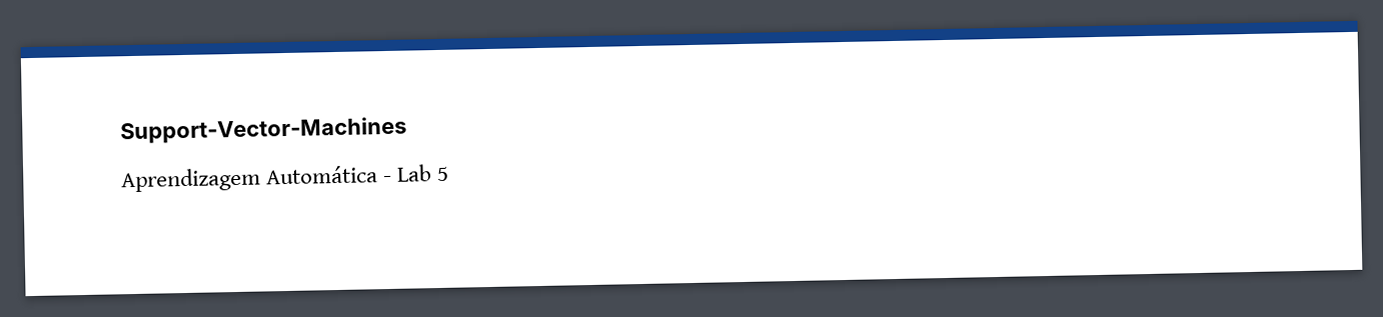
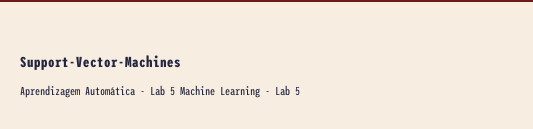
- Aprendizagem Automática - Lab 5
+ Aprendizagem Automática - Lab 5 Machine Learning - Lab 5

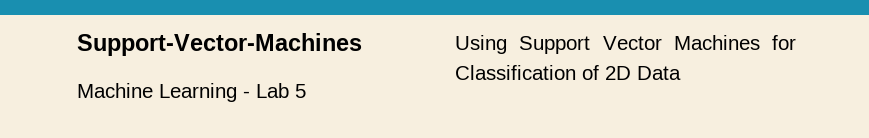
- Aprendizagem Automática - Lab 5 Machine Learning - Lab 5
+ Machine Learning - Lab 5
+ Using Support Vector Machines for Classification of 2D Data

